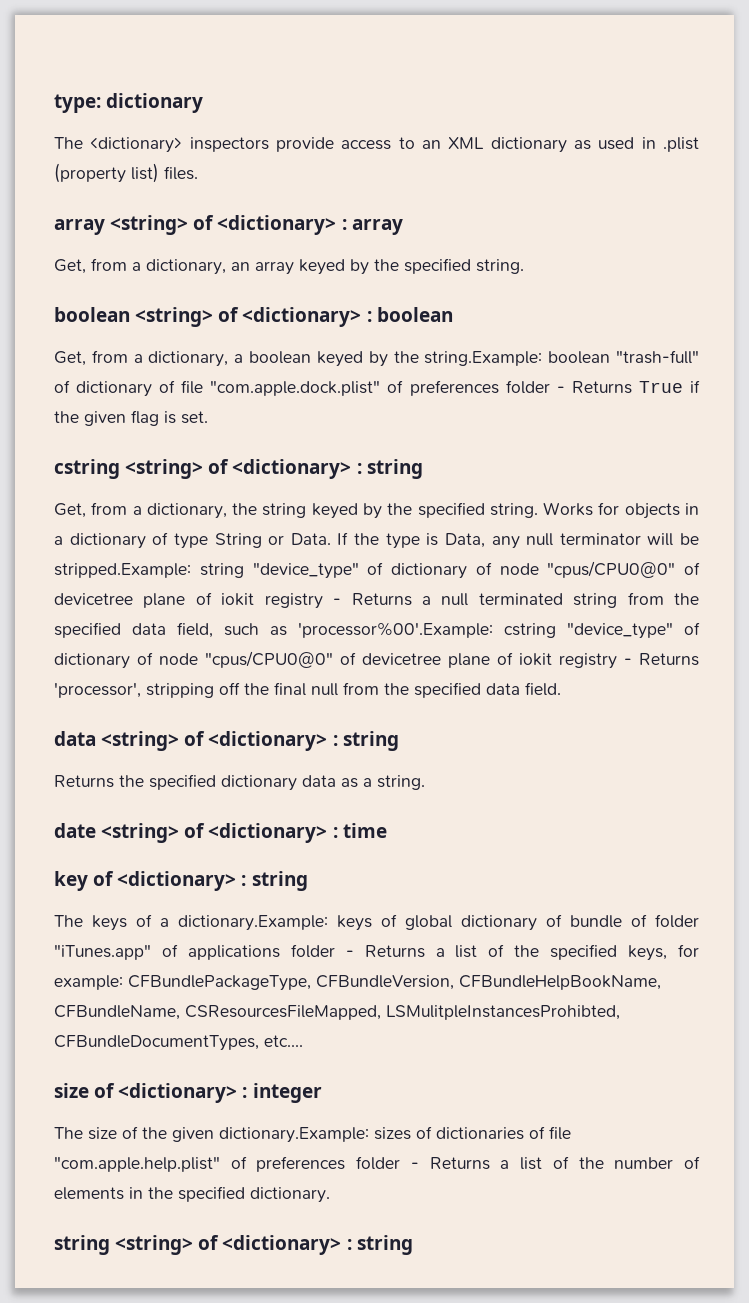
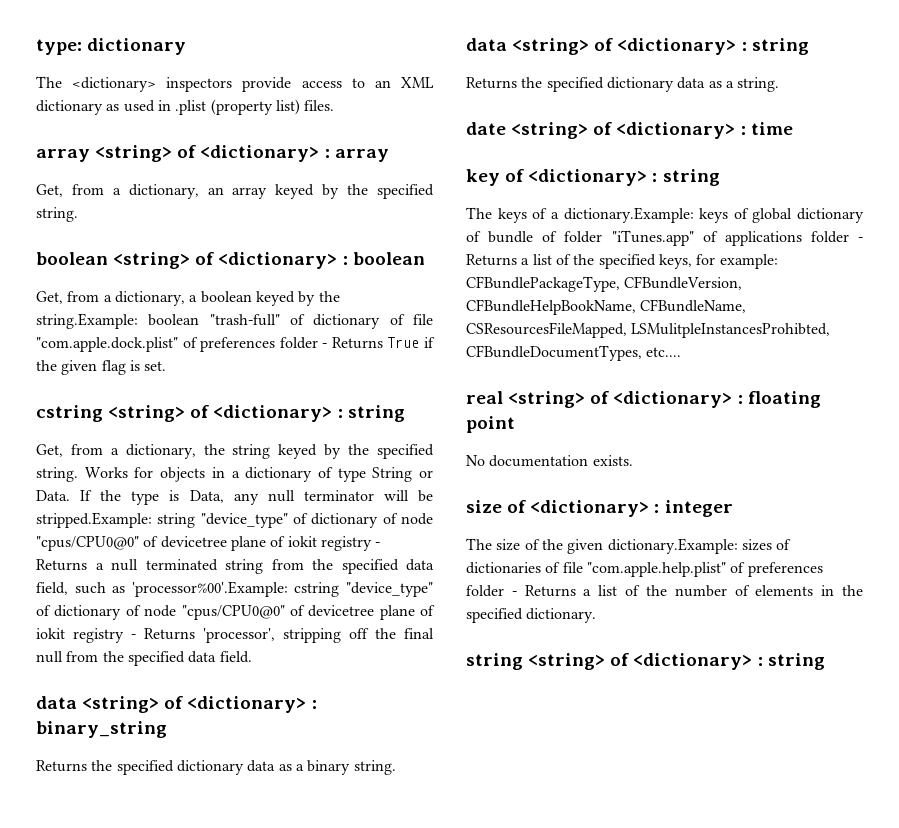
+ data <string> of <dictionary> : binary_string
+ Returns the specified dictionary data as a binary string.
+ real <string> of <dictionary> : floating point
+ No documentation exists.

